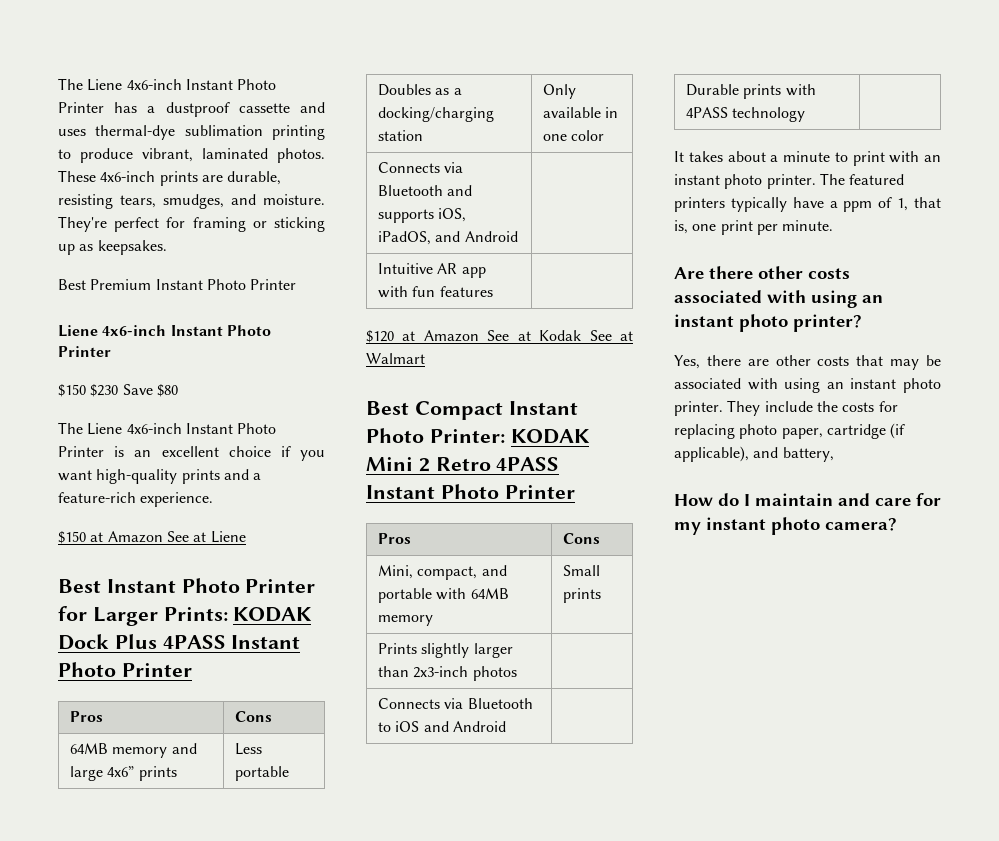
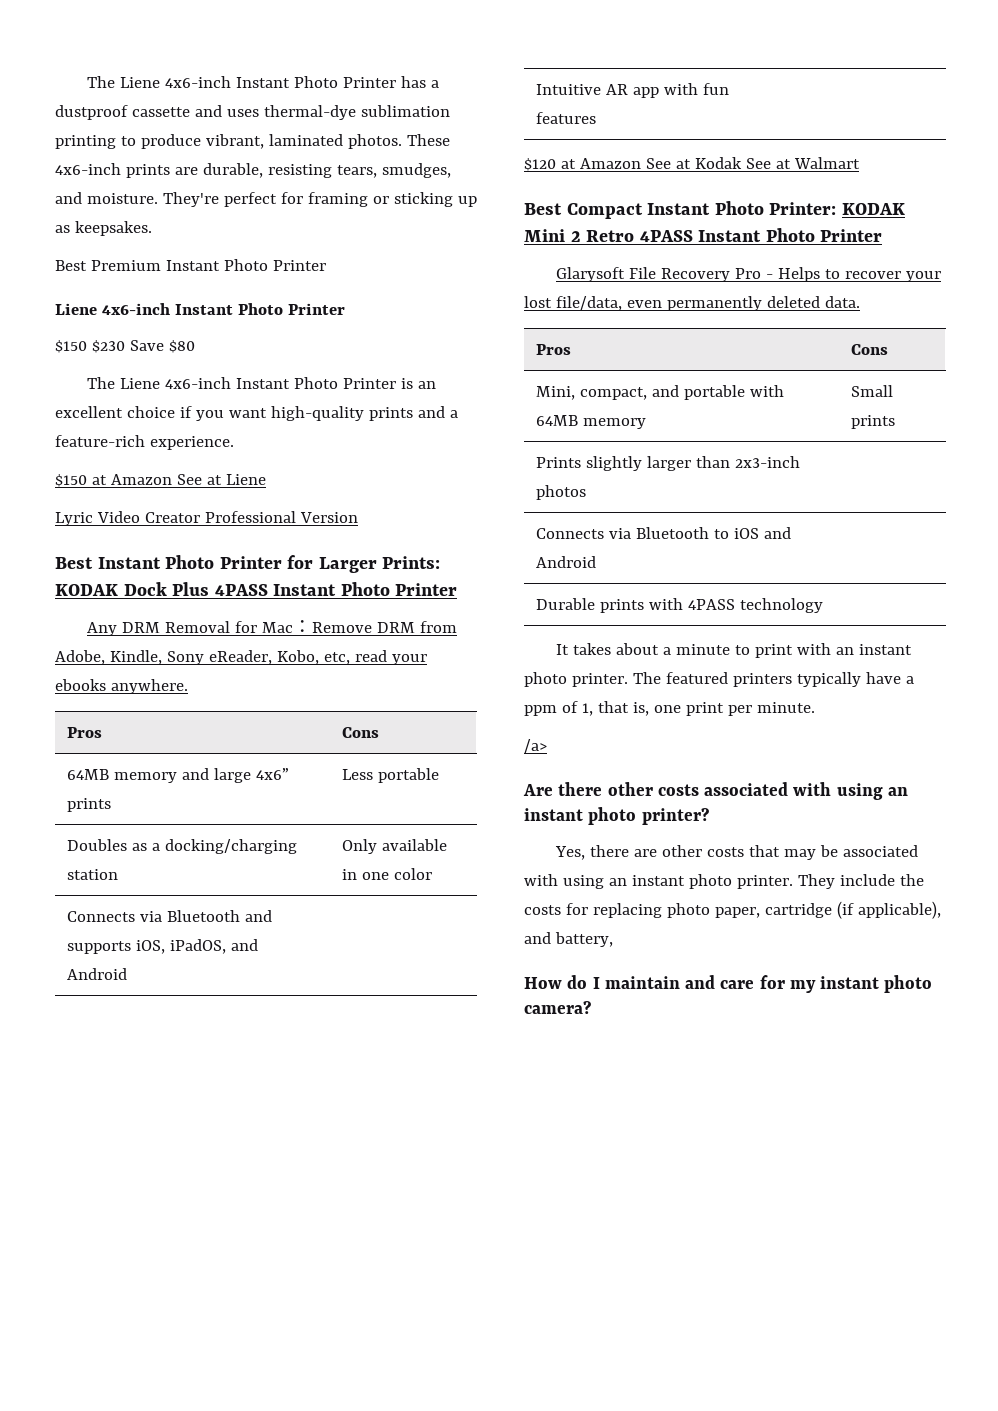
+ Lyric Video Creator Professional Version
+ Any DRM Removal for Mac：Remove DRM from Adobe, Kindle, Sony eReader, Kobo, etc, read your ebooks anywhere.
+ Glarysoft File Recovery Pro - Helps to recover your lost file/data, even permanently deleted data.
+ /a>

